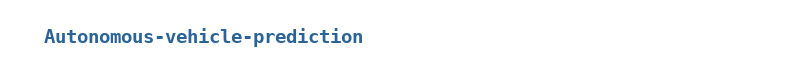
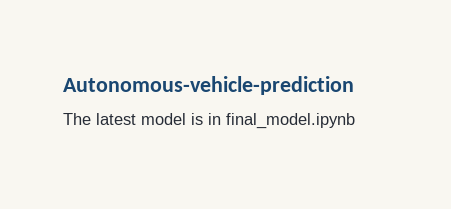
+ The latest model is in final_model.ipynb

